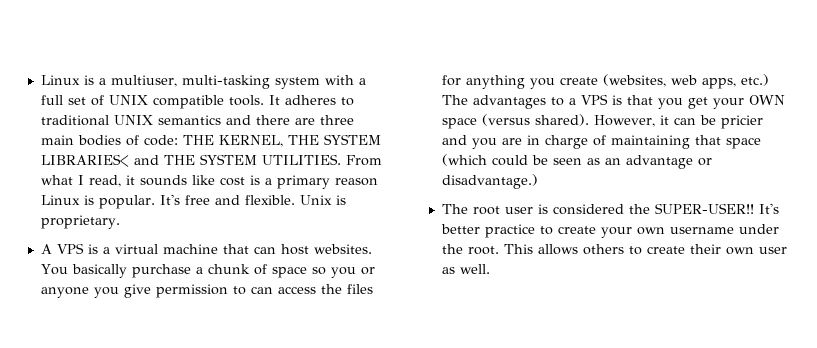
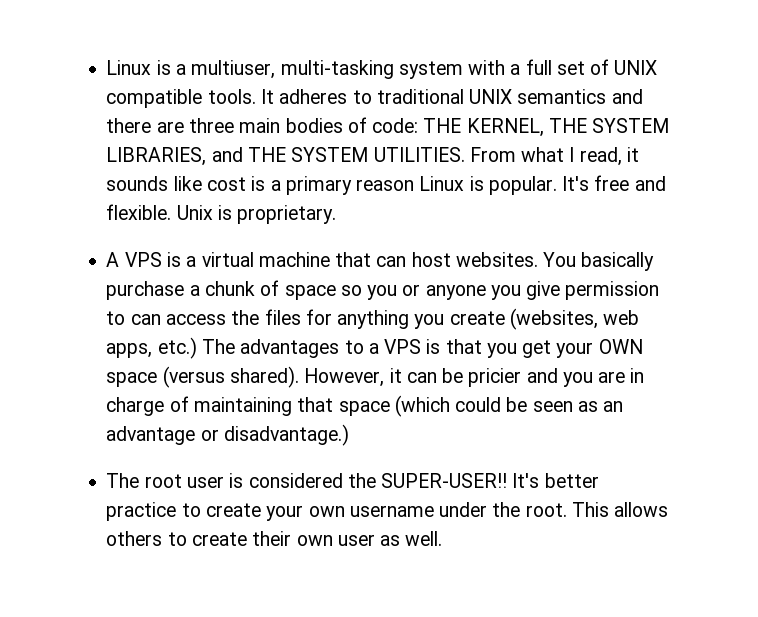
- It adheres to traditional UNIX semantics and there are three main bodies of code: THE KERNEL, THE SYSTEM LIBRARIES< and THE SYSTEM UTILITIES.
+ It adheres to traditional UNIX semantics and there are three main bodies of code: THE KERNEL, THE SYSTEM LIBRARIES, and THE SYSTEM UTILITIES.

